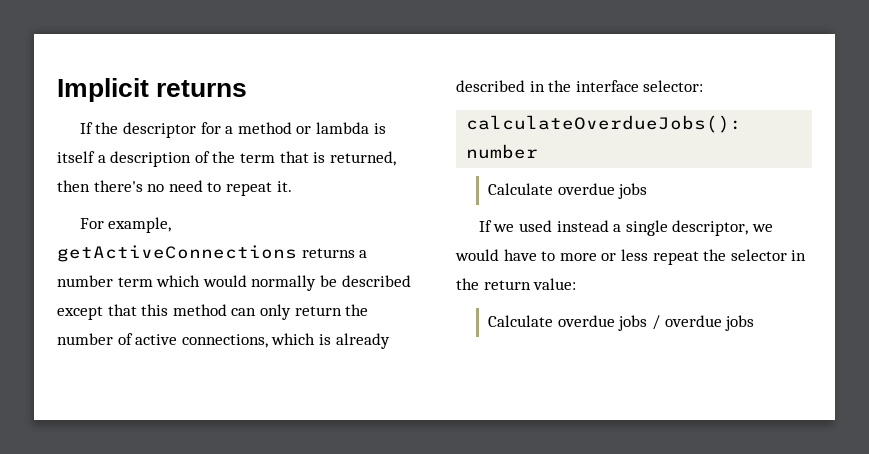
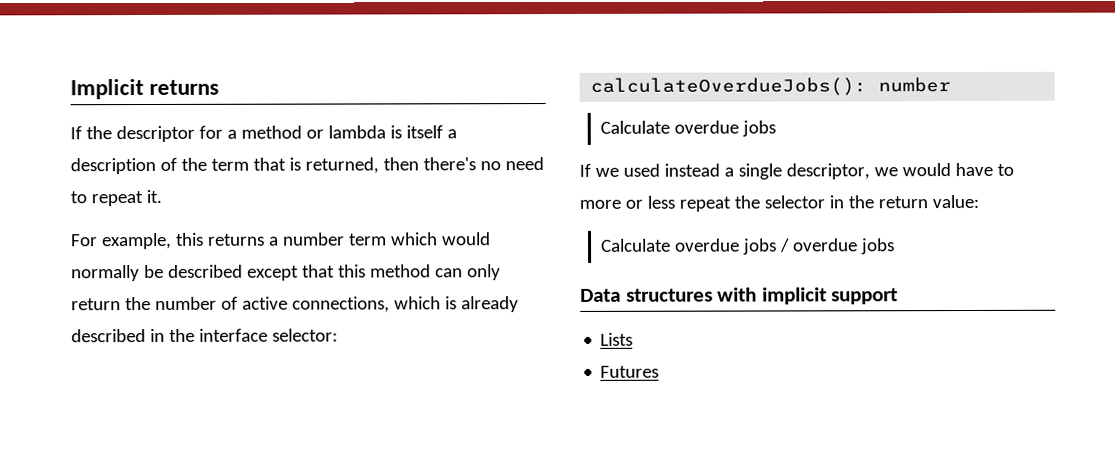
- For example, getActiveConnections returns a number term which would normally be described except that this method can only return the number of active connections, which is already described in the interface selector:
+ For example, this returns a number term which would normally be described except that this method can only return the number of active connections, which is already described in the interface selector:
+ Data structures with implicit support
+ Lists
+ Futures

